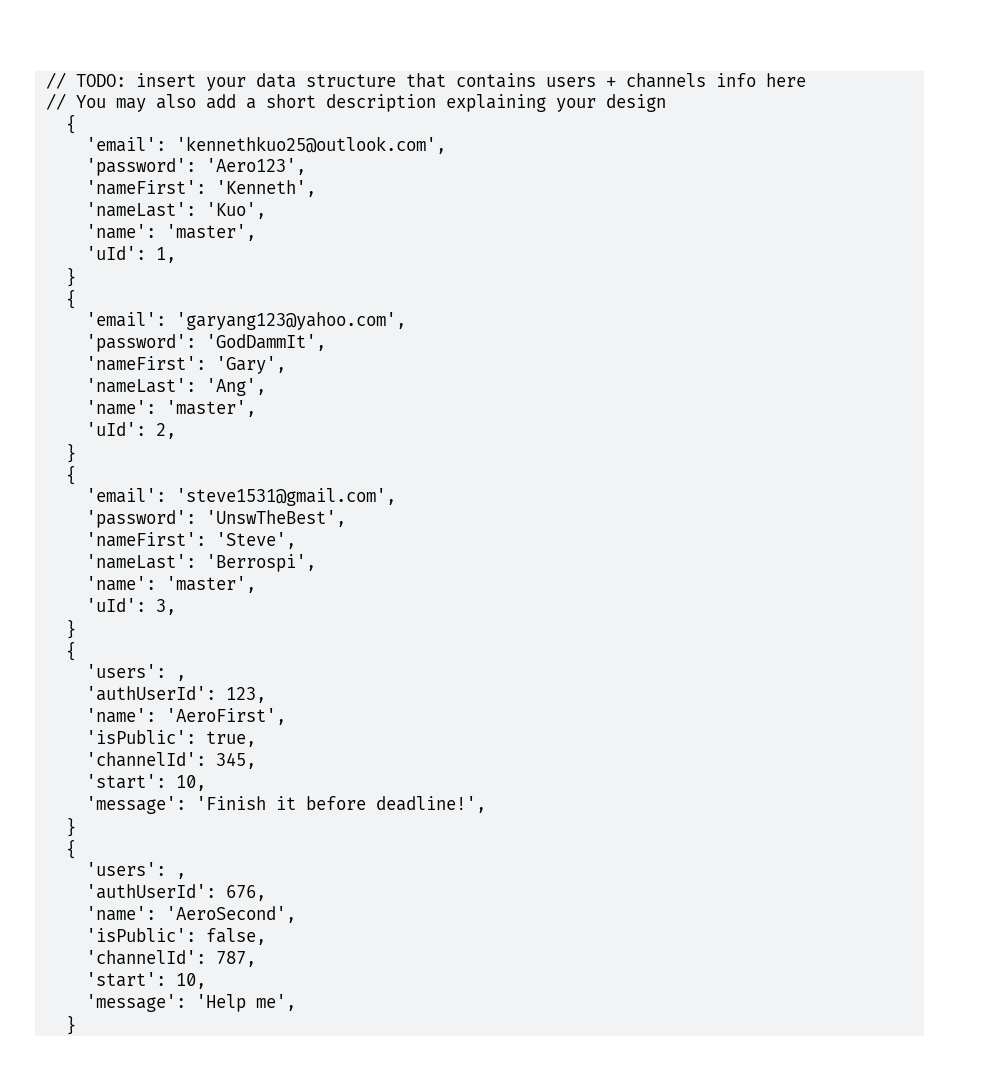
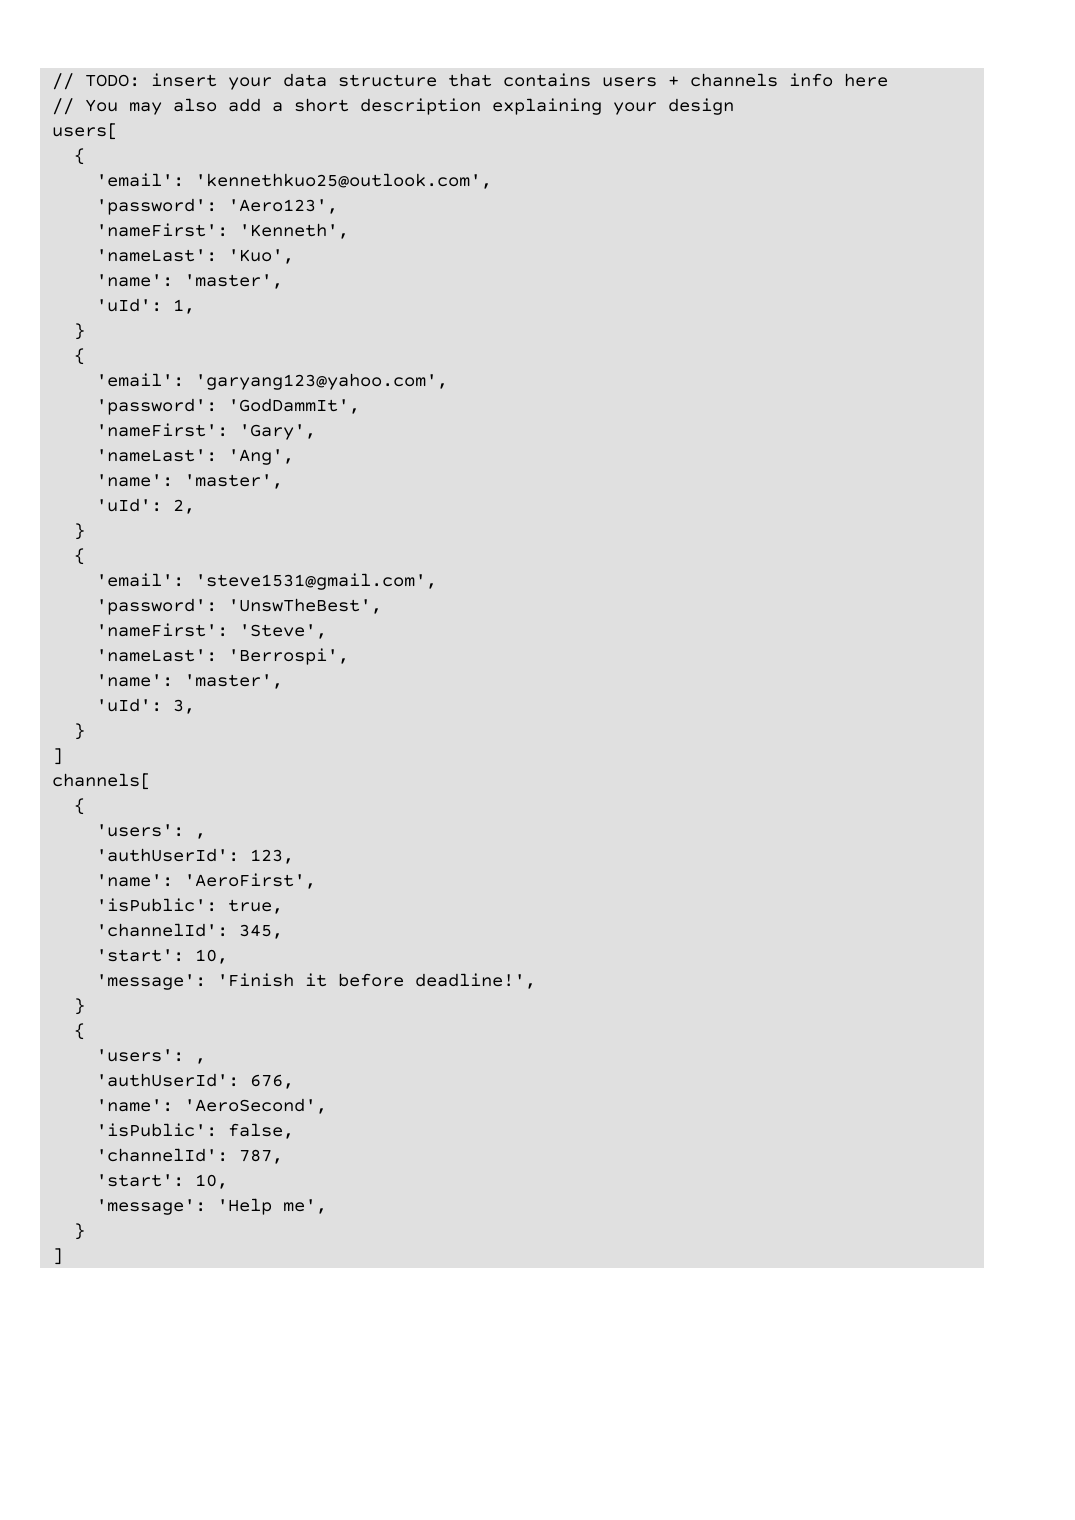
+ users[
  'uId': 3,
  }
+ ]
+ channels[
  'message': 'Help me',
  }
+ ]

